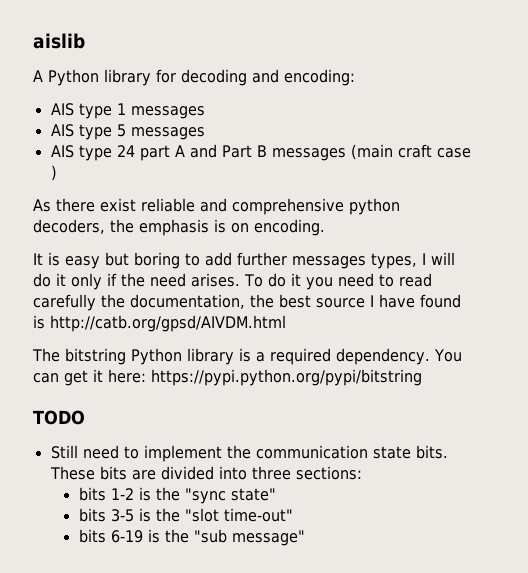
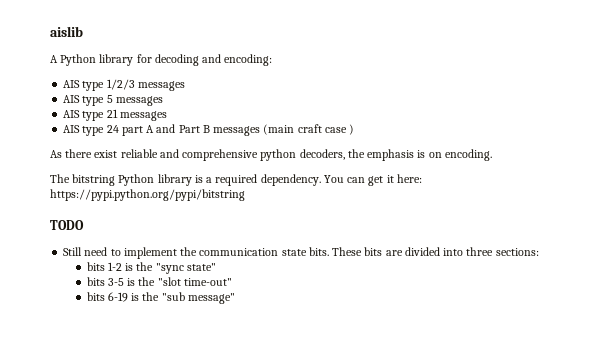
- AIS type 1 messages
+ AIS type 1/2/3 messages
+ AIS type 21 messages
- It is easy but boring to add further messages types, I will do it only if the need arises. To do it you need to read carefully the documentation, the best source I have found is http://catb.org/gpsd/AIVDM.html

